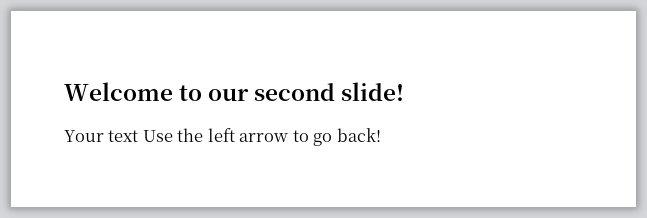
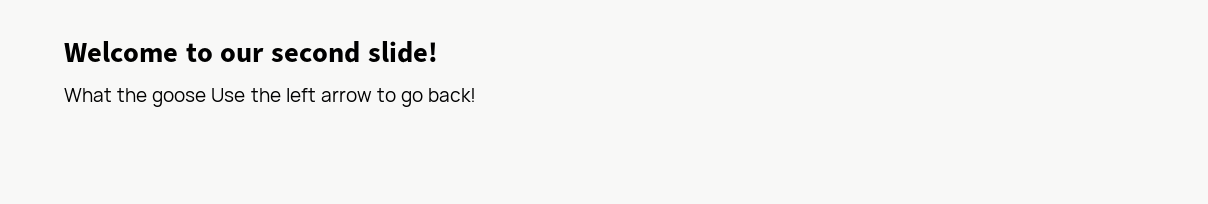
- Your text Use the left arrow to go back!
+ What the goose Use the left arrow to go back!

